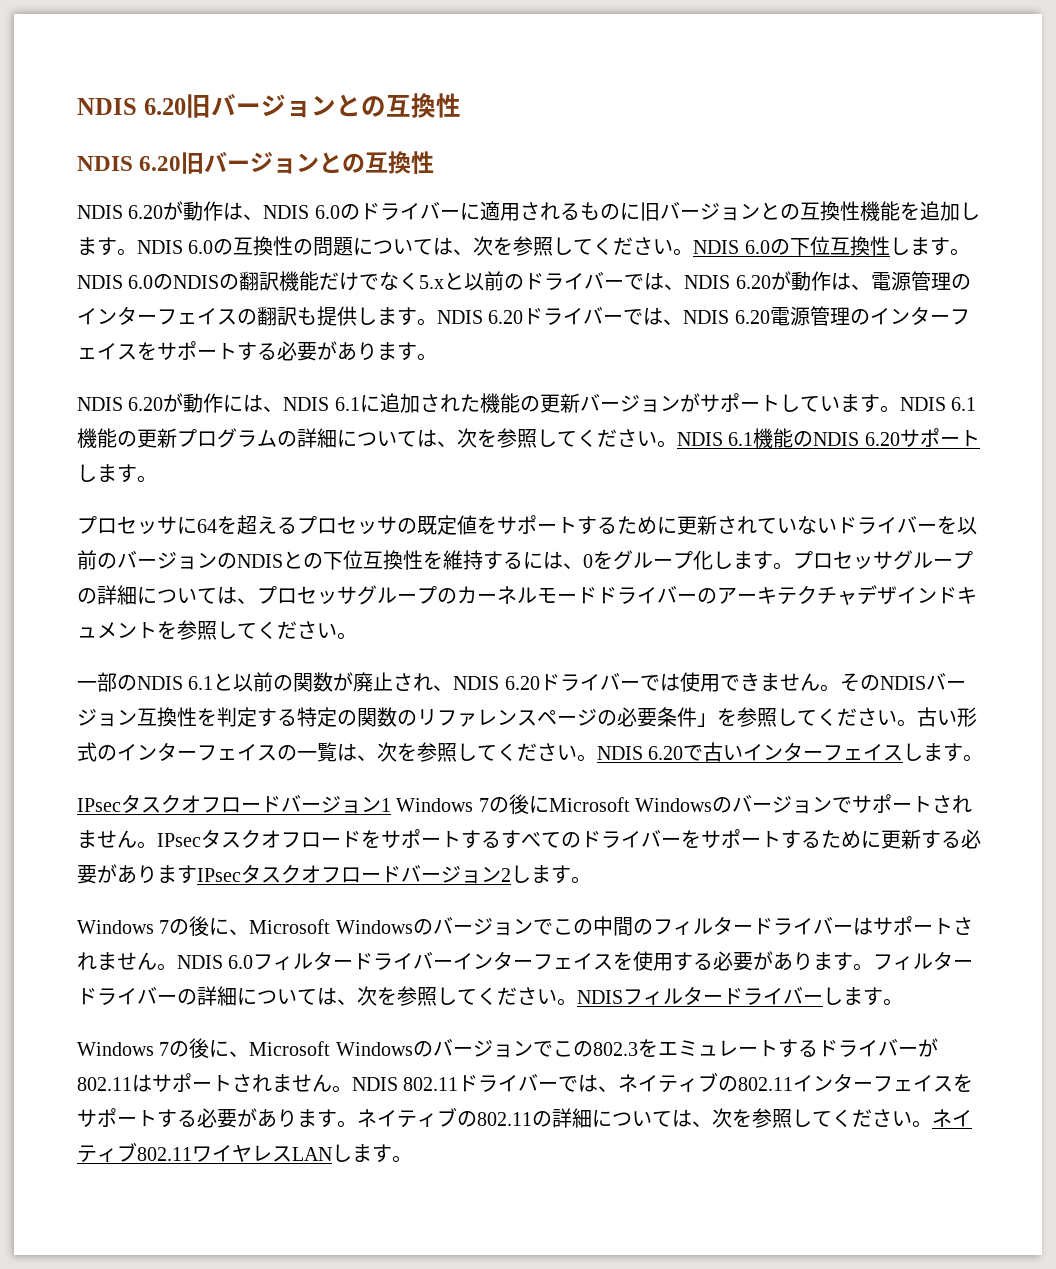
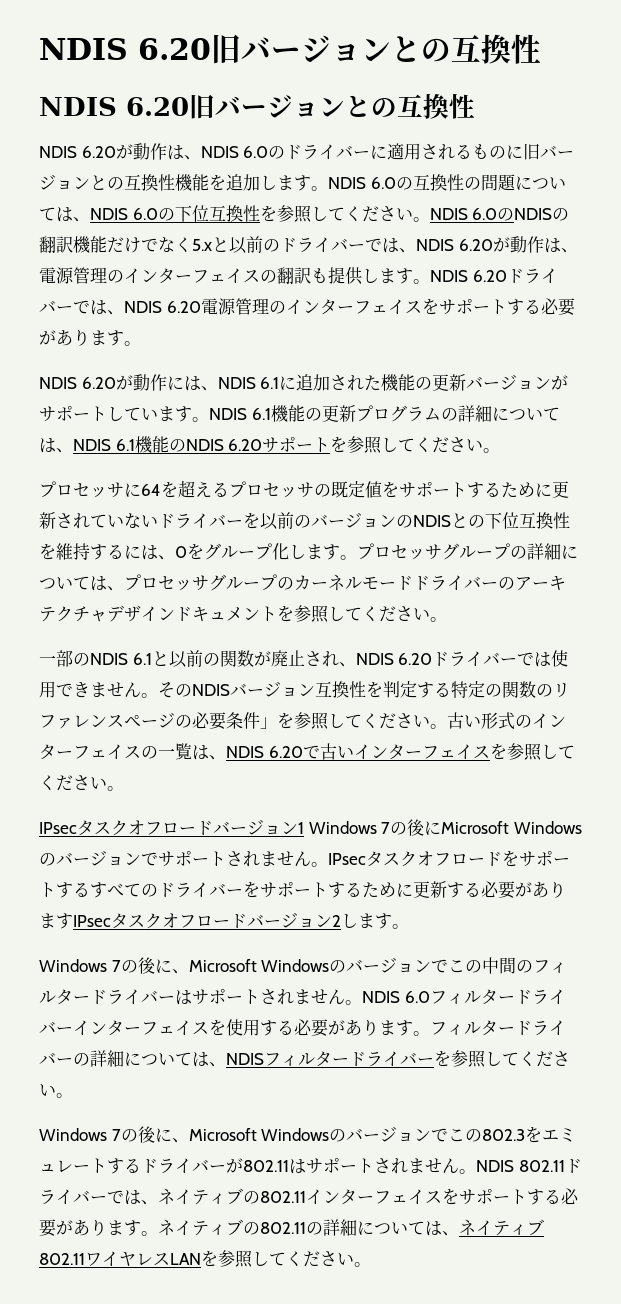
- NDIS 6.0の互換性の問題については、次を参照してください。
+ NDIS 6.0の互換性の問題については、NDIS 6.0の下位互換性を参照してください。
- NDIS 6.0の下位互換性します。NDIS 6.0のNDISの翻訳機能だけでなく5.xと以前のドライバーでは、NDIS 6.20が動作は、電源管理のインターフェイスの翻訳も提供します。
+ NDIS 6.0のNDISの翻訳機能だけでなく5.xと以前のドライバーでは、NDIS 6.20が動作は、電源管理のインターフェイスの翻訳も提供します。
- NDIS 6.1機能の更新プログラムの詳細については、次を参照してください。NDIS 6.1機能のNDIS 6.20サポートします。
+ NDIS 6.1機能の更新プログラムの詳細については、NDIS 6.1機能のNDIS 6.20サポートを参照してください。
- 古い形式のインターフェイスの一覧は、次を参照してください。NDIS 6.20で古いインターフェイスします。
+ 古い形式のインターフェイスの一覧は、NDIS 6.20で古いインターフェイスを参照してください。
- フィルタードライバーの詳細については、次を参照してください。NDISフィルタードライバーします。
+ フィルタードライバーの詳細については、NDISフィルタードライバーを参照してください。
- ネイティブの802.11の詳細については、次を参照してください。ネイティブ802.11ワイヤレスLANします。
+ ネイティブの802.11の詳細については、ネイティブ802.11ワイヤレスLANを参照してください。

